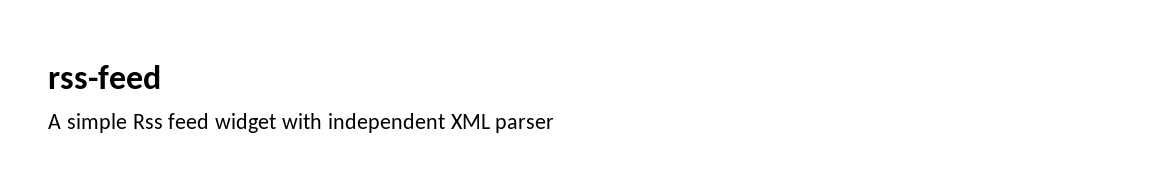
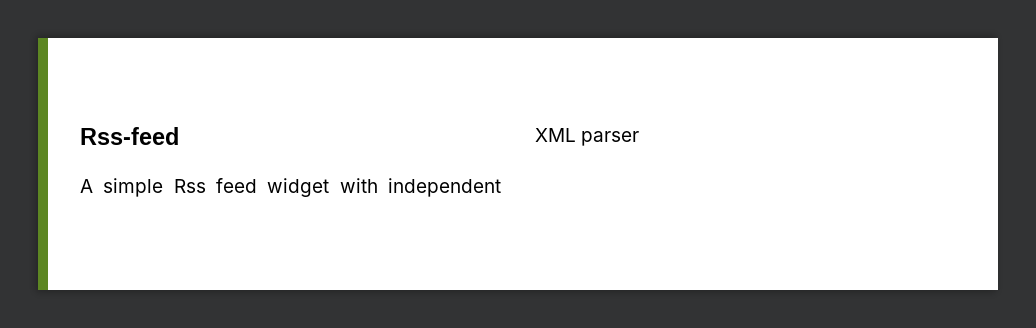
- rss-feed
+ Rss-feed

